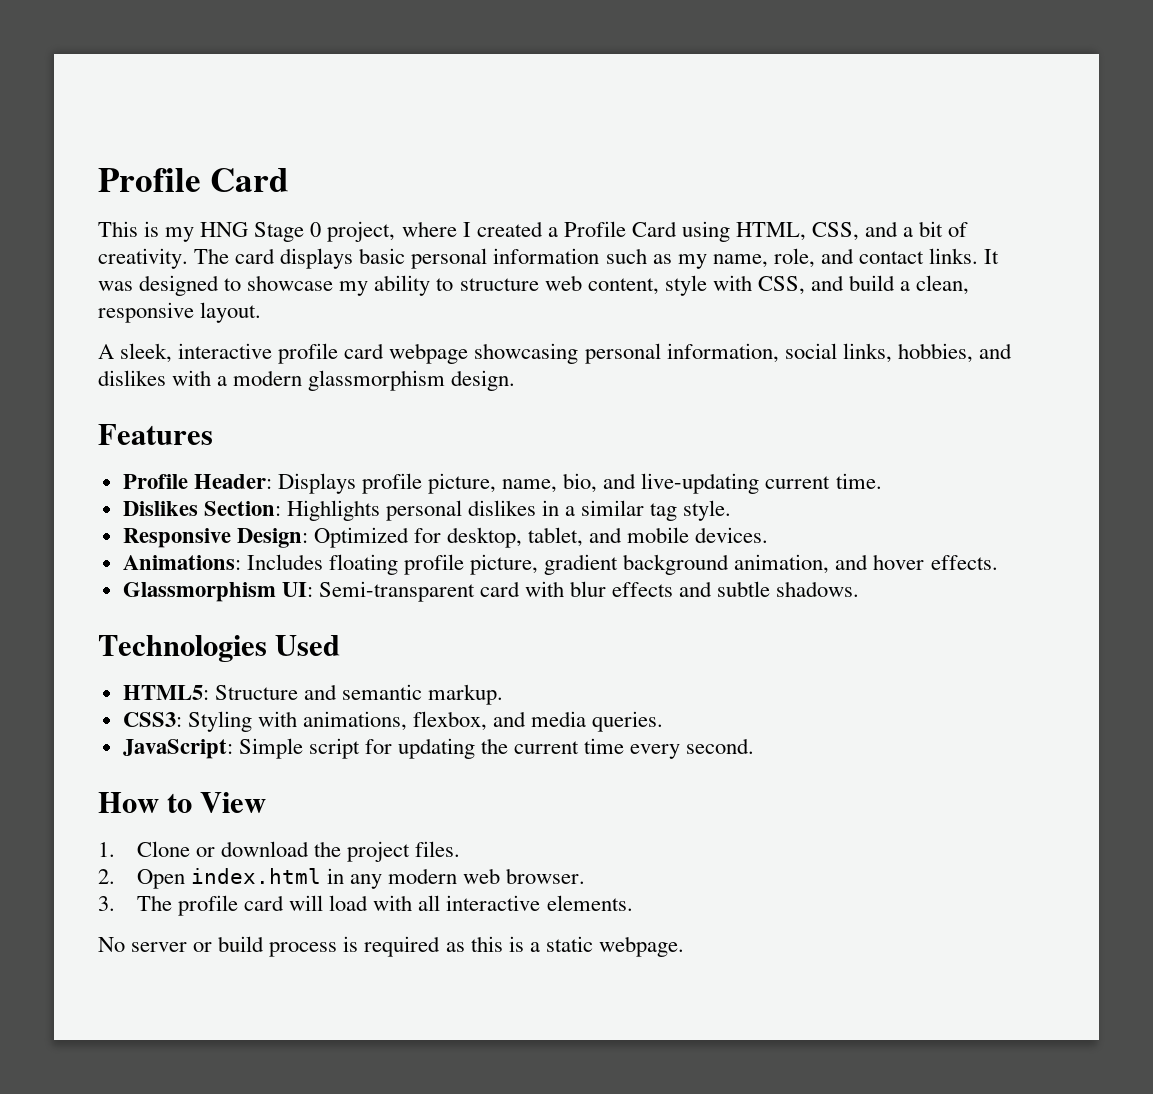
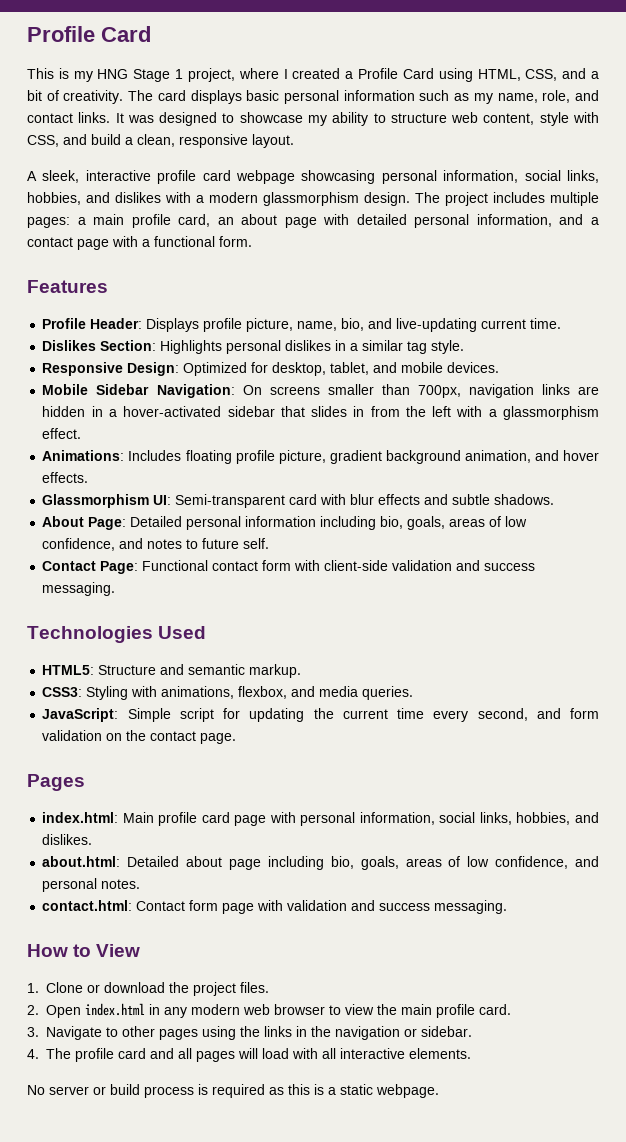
- This is my HNG Stage 0 project, where I created a Profile Card using HTML, CSS, and a bit of creativity.
+ This is my HNG Stage 1 project, where I created a Profile Card using HTML, CSS, and a bit of creativity.
+ The project includes multiple pages: a main profile card, an about page with detailed personal information, and a contact page with a functional form.
+ Mobile Sidebar Navigation: On screens smaller than 700px, navigation links are hidden in a hover-activated sidebar that slides in from the left with a glassmorphism effect.
+ About Page: Detailed personal information including bio, goals, areas of low confidence, and notes to future self.
+ Contact Page: Functional contact form with client-side validation and success messaging.
- JavaScript: Simple script for updating the current time every second.
+ JavaScript: Simple script for updating the current time every second, and form validation on the contact page.
+ Pages
+ index.html: Main profile card page with personal information, social links, hobbies, and dislikes.
+ about.html: Detailed about page including bio, goals, areas of low confidence, and personal notes.
+ contact.html: Contact form page with validation and success messaging.
- 2. Open index.html in any modern web browser.
- 3. The profile card will load with all interactive elements.
+ 2. Open index.html in any modern web browser to view the main profile card.
+ 3. Navigate to other pages using the links in the navigation or sidebar.
+ 4. The profile card and all pages will load with all interactive elements.

